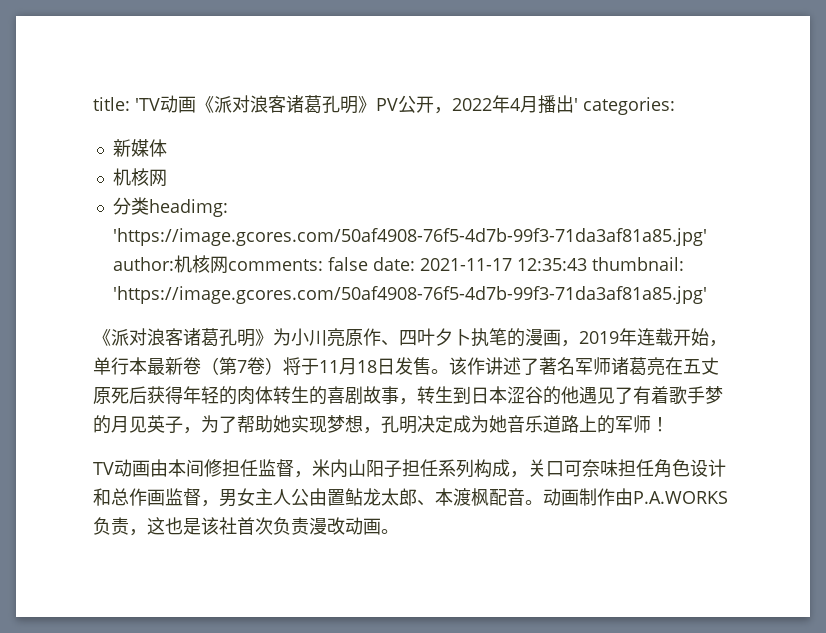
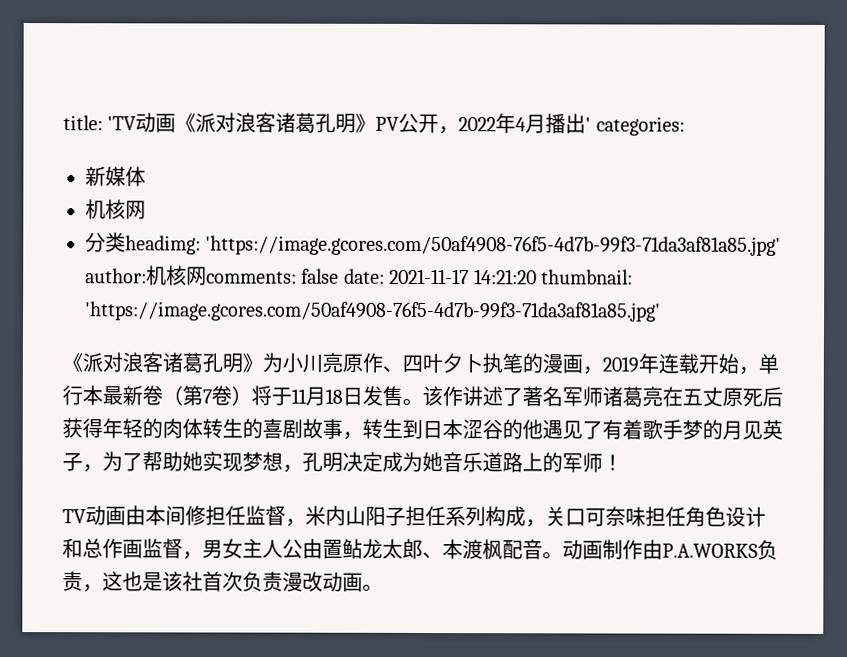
- 分类headimg: 'https://image.gcores.com/50af4908-76f5-4d7b-99f3-71da3af81a85.jpg' author:机核网comments: false date: 2021-11-17 12:35:43 thumbnail: 'https://image.gcores.com/50af4908-76f5-4d7b-99f3-71da3af81a85.jpg'
+ 分类headimg: 'https://image.gcores.com/50af4908-76f5-4d7b-99f3-71da3af81a85.jpg' author:机核网comments: false date: 2021-11-17 14:21:20 thumbnail: 'https://image.gcores.com/50af4908-76f5-4d7b-99f3-71da3af81a85.jpg'

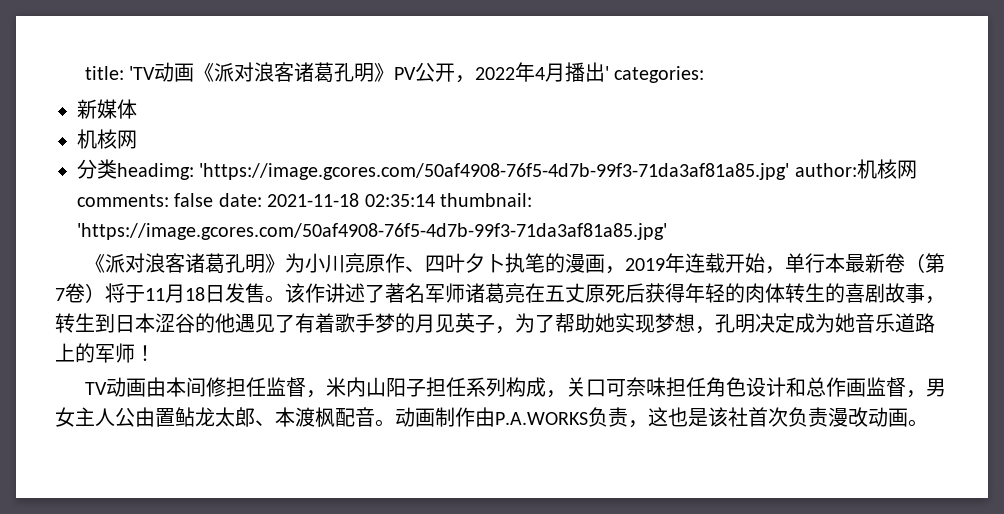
- 分类headimg: 'https://image.gcores.com/50af4908-76f5-4d7b-99f3-71da3af81a85.jpg' author:机核网comments: false date: 2021-11-17 14:21:20 thumbnail: 'https://image.gcores.com/50af4908-76f5-4d7b-99f3-71da3af81a85.jpg'
+ 分类headimg: 'https://image.gcores.com/50af4908-76f5-4d7b-99f3-71da3af81a85.jpg' author:机核网comments: false date: 2021-11-18 02:35:14 thumbnail: 'https://image.gcores.com/50af4908-76f5-4d7b-99f3-71da3af81a85.jpg'

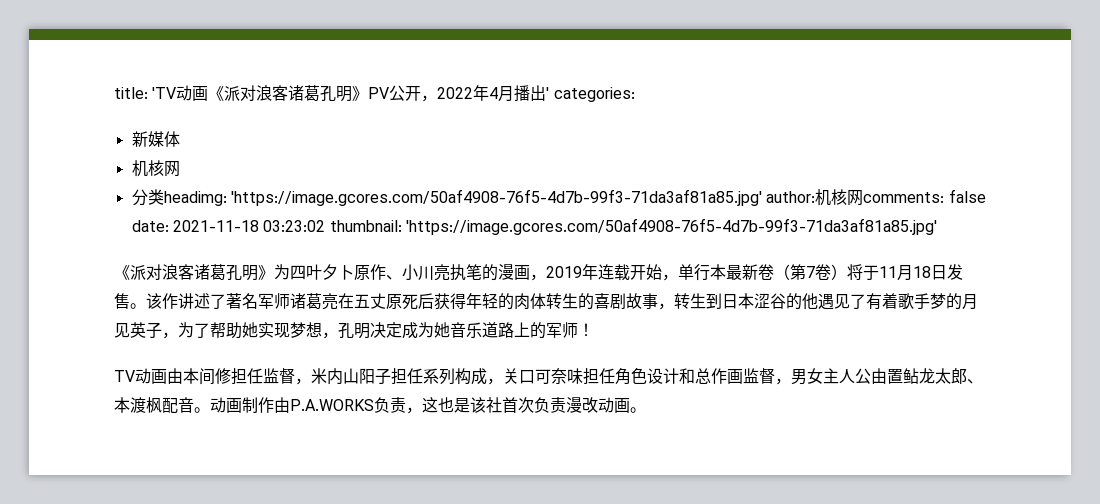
- 分类headimg: 'https://image.gcores.com/50af4908-76f5-4d7b-99f3-71da3af81a85.jpg' author:机核网comments: false date: 2021-11-18 02:35:14 thumbnail: 'https://image.gcores.com/50af4908-76f5-4d7b-99f3-71da3af81a85.jpg'
+ 分类headimg: 'https://image.gcores.com/50af4908-76f5-4d7b-99f3-71da3af81a85.jpg' author:机核网comments: false date: 2021-11-18 03:23:02 thumbnail: 'https://image.gcores.com/50af4908-76f5-4d7b-99f3-71da3af81a85.jpg'
- 《派对浪客诸葛孔明》为小川亮原作、四叶夕卜执笔的漫画，2019年连载开始，单行本最新卷（第7卷）将于11月18日发售。
+ 《派对浪客诸葛孔明》为四叶夕卜原作、小川亮执笔的漫画，2019年连载开始，单行本最新卷（第7卷）将于11月18日发售。

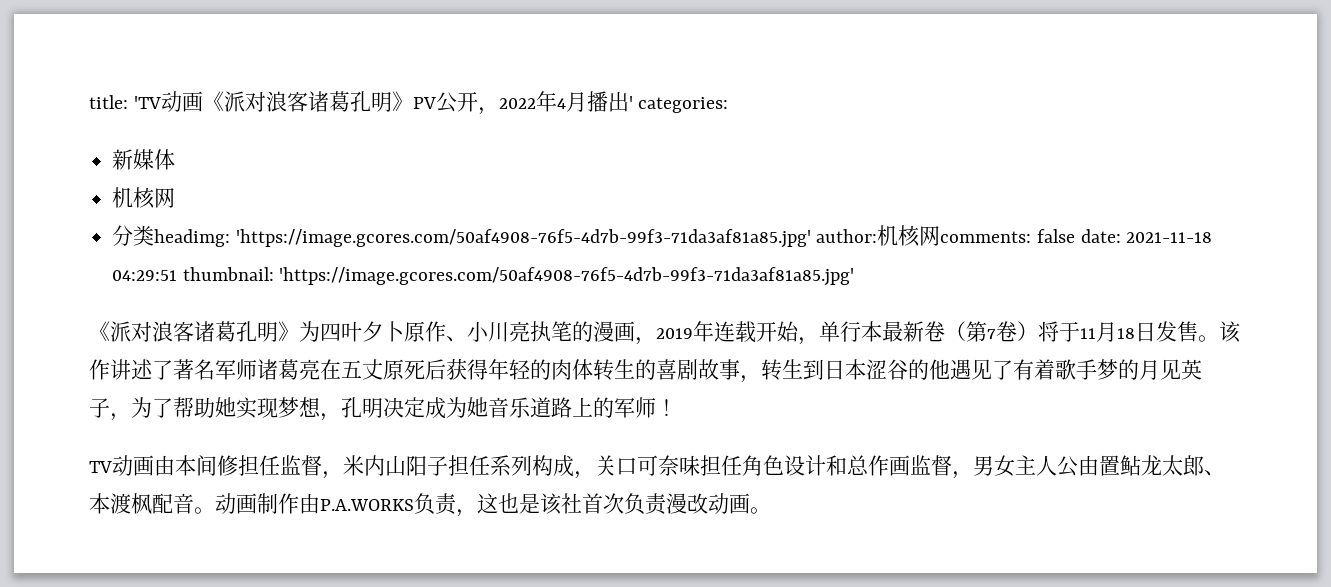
- 分类headimg: 'https://image.gcores.com/50af4908-76f5-4d7b-99f3-71da3af81a85.jpg' author:机核网comments: false date: 2021-11-18 03:23:02 thumbnail: 'https://image.gcores.com/50af4908-76f5-4d7b-99f3-71da3af81a85.jpg'
+ 分类headimg: 'https://image.gcores.com/50af4908-76f5-4d7b-99f3-71da3af81a85.jpg' author:机核网comments: false date: 2021-11-18 04:29:51 thumbnail: 'https://image.gcores.com/50af4908-76f5-4d7b-99f3-71da3af81a85.jpg'

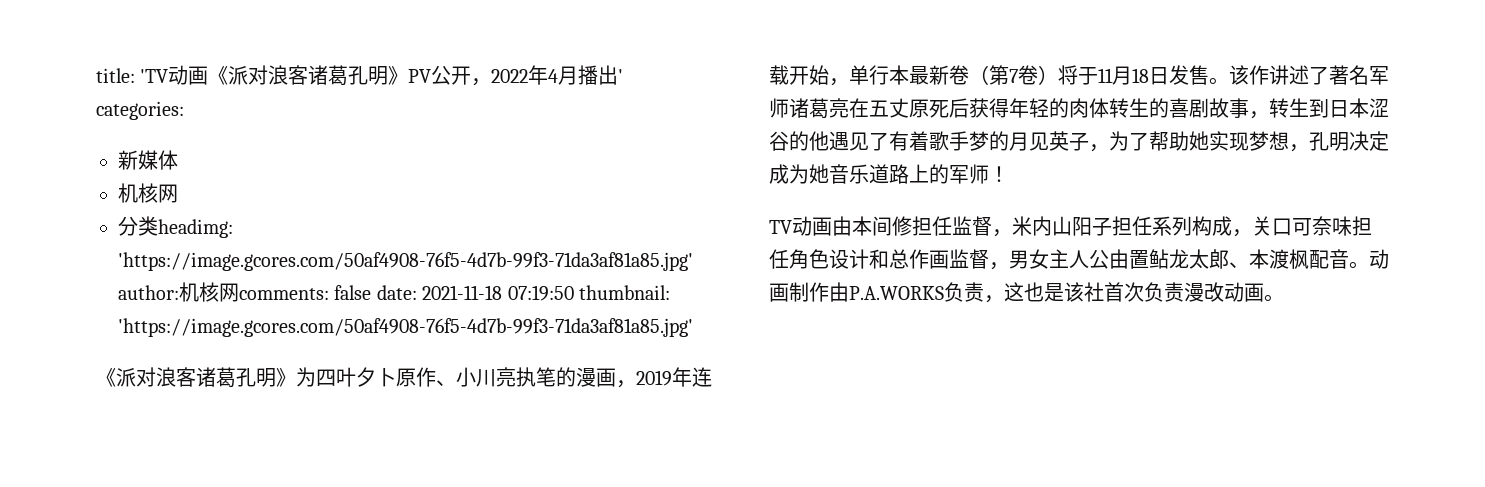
- 分类headimg: 'https://image.gcores.com/50af4908-76f5-4d7b-99f3-71da3af81a85.jpg' author:机核网comments: false date: 2021-11-18 04:29:51 thumbnail: 'https://image.gcores.com/50af4908-76f5-4d7b-99f3-71da3af81a85.jpg'
+ 分类headimg: 'https://image.gcores.com/50af4908-76f5-4d7b-99f3-71da3af81a85.jpg' author:机核网comments: false date: 2021-11-18 07:19:50 thumbnail: 'https://image.gcores.com/50af4908-76f5-4d7b-99f3-71da3af81a85.jpg'

